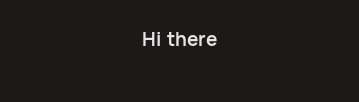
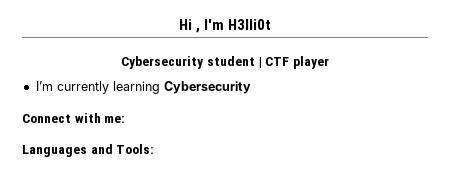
- Hi there
+ Hi , I'm H3lli0t
+ Cybersecurity student | CTF player
+ I’m currently learning Cybersecurity
+ Connect with me:
+ Languages and Tools:

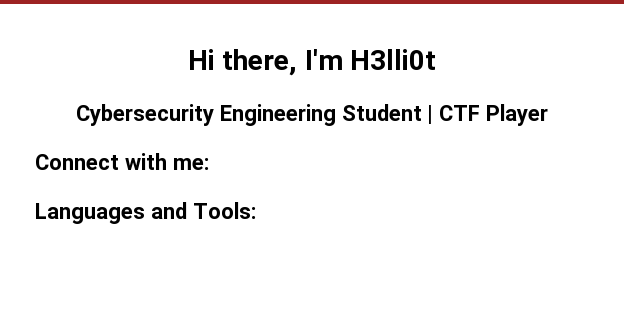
- Hi , I'm H3lli0t
+ Hi there, I'm H3lli0t
- Cybersecurity student | CTF player
- I’m currently learning Cybersecurity
+ Cybersecurity Engineering Student | CTF Player

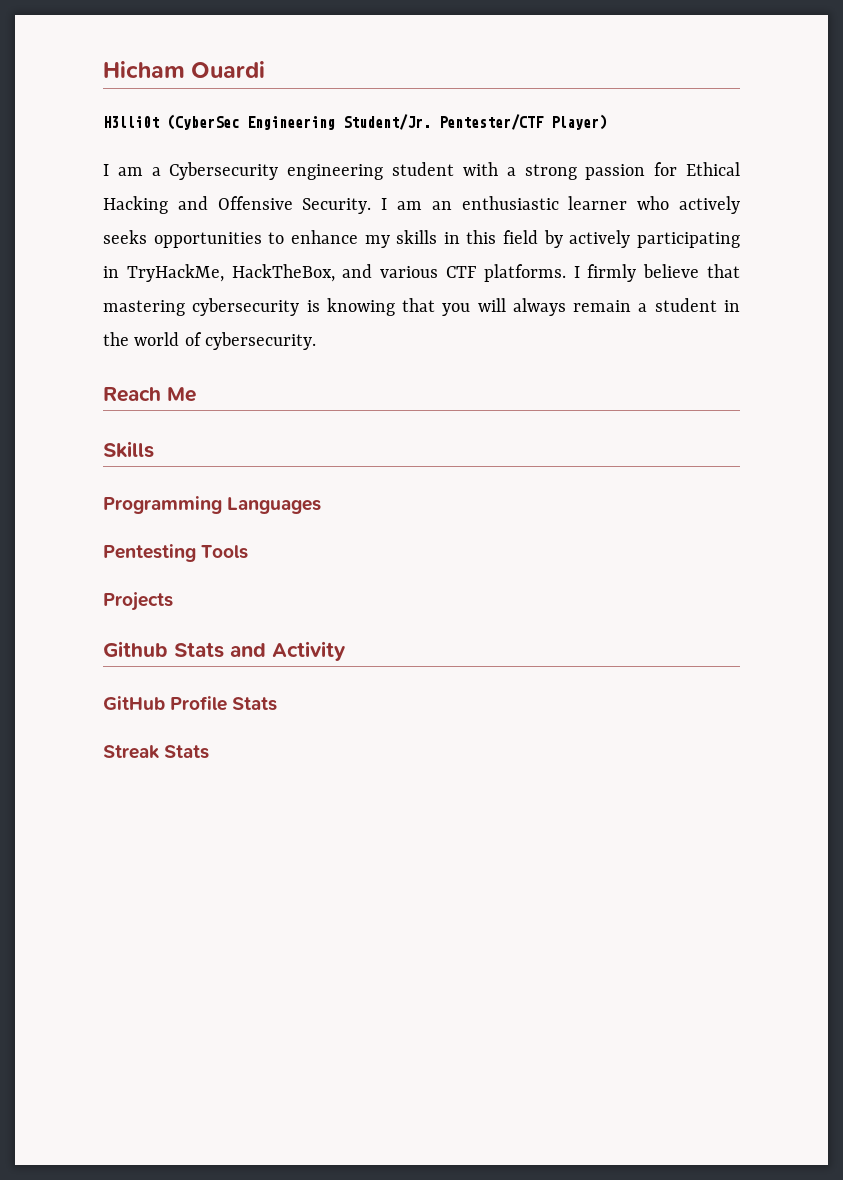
- Hi there, I'm H3lli0t
- Cybersecurity Engineering Student | CTF Player
- Connect with me:
- Languages and Tools:
+ Hicham Ouardi
+ H3lli0t (CyberSec Engineering Student/Jr. Pentester/CTF Player)
+ I am a Cybersecurity engineering student with a strong passion for Ethical Hacking and Offensive Security. I am an enthusiastic learner who actively seeks opportunities to enhance my skills in this field by actively participating in TryHackMe, HackTheBox, and various CTF platforms. I firmly believe that mastering cybersecurity is knowing that you will always remain a student in the world of cybersecurity.
+ Reach Me
+ Skills
+ Programming Languages
+ Pentesting Tools
+ Projects
+ Github Stats and Activity
+ GitHub Profile Stats
+ Streak Stats

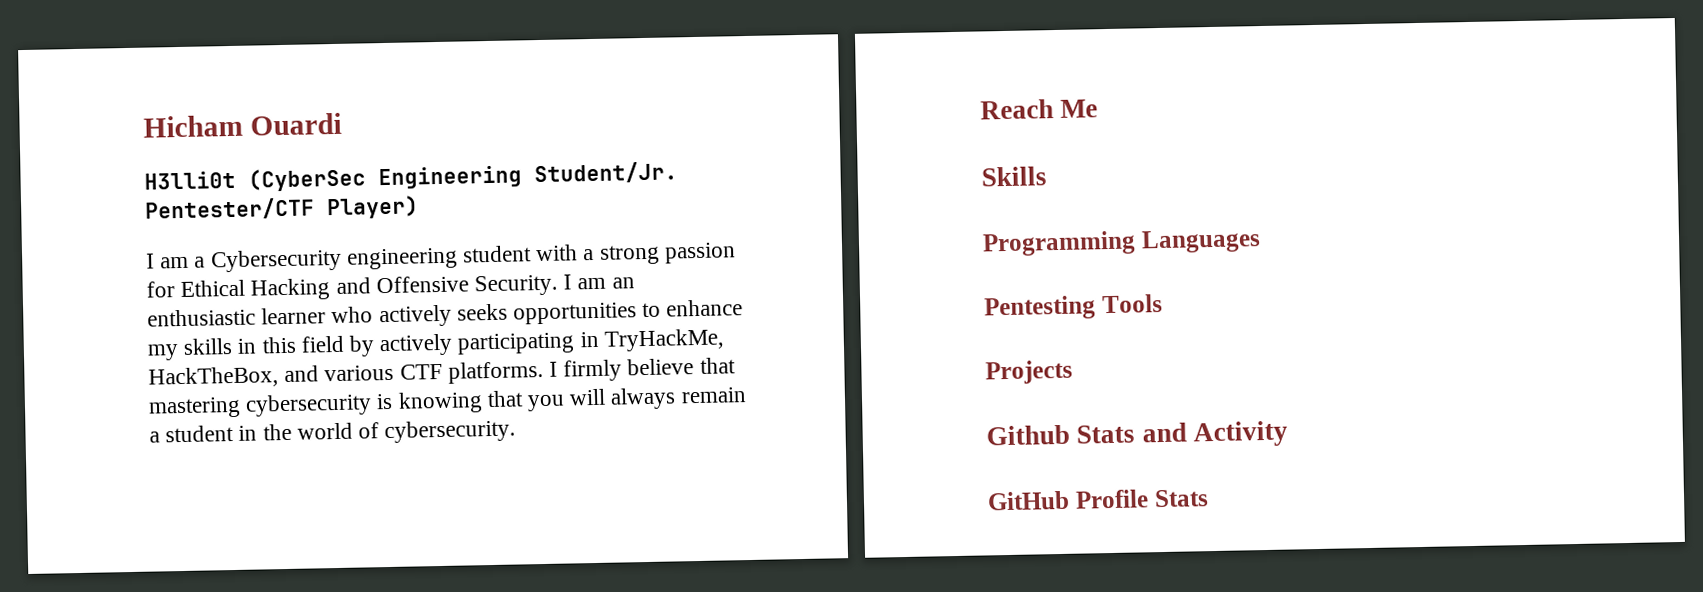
- Streak Stats

